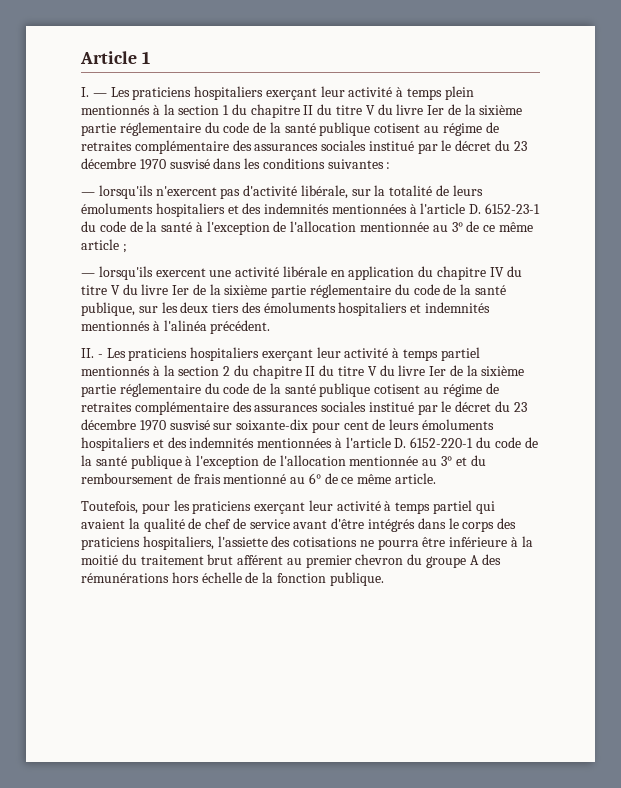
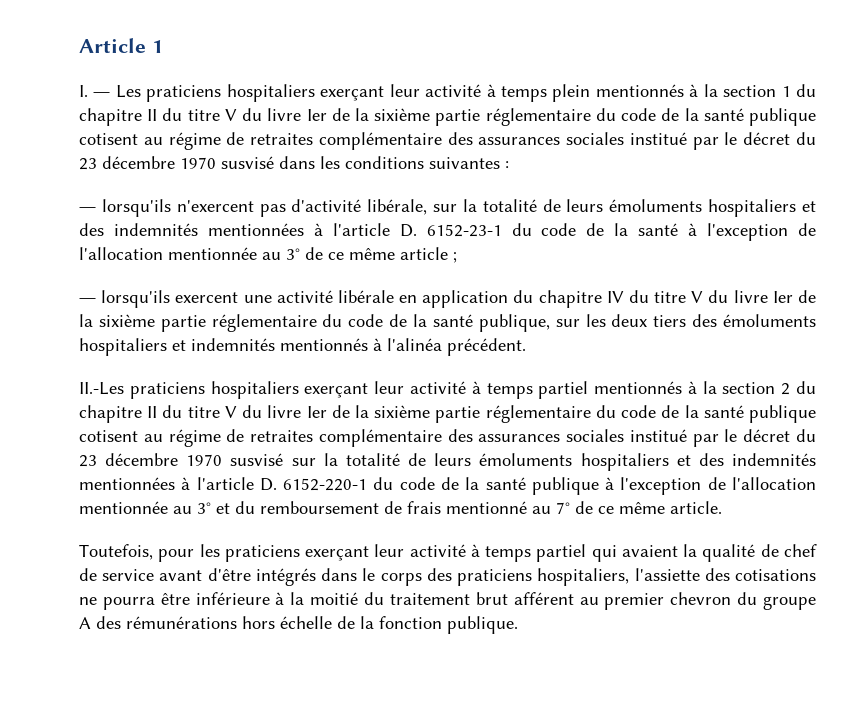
- II. - Les praticiens hospitaliers exerçant leur activité à temps partiel mentionnés à la section 2 du chapitre II du titre V du livre Ier de la sixième partie réglementaire du code de la santé publique cotisent au régime de retraites complémentaire des assurances sociales institué par le décret du 23 décembre 1970 susvisé sur soixante-dix pour cent de leurs émoluments hospitaliers et des indemnités mentionnées à l'article D. 6152-220-1 du code de la santé publique à l'exception de l'allocation mentionnée au 3° et du remboursement de frais mentionné au 6° de ce même article.
+ II.-Les praticiens hospitaliers exerçant leur activité à temps partiel mentionnés à la section 2 du chapitre II du titre V du livre Ier de la sixième partie réglementaire du code de la santé publique cotisent au régime de retraites complémentaire des assurances sociales institué par le décret du 23 décembre 1970 susvisé sur la totalité de leurs émoluments hospitaliers et des indemnités mentionnées à l'article D. 6152-220-1 du code de la santé publique à l'exception de l'allocation mentionnée au 3° et du remboursement de frais mentionné au 7° de ce même article.

